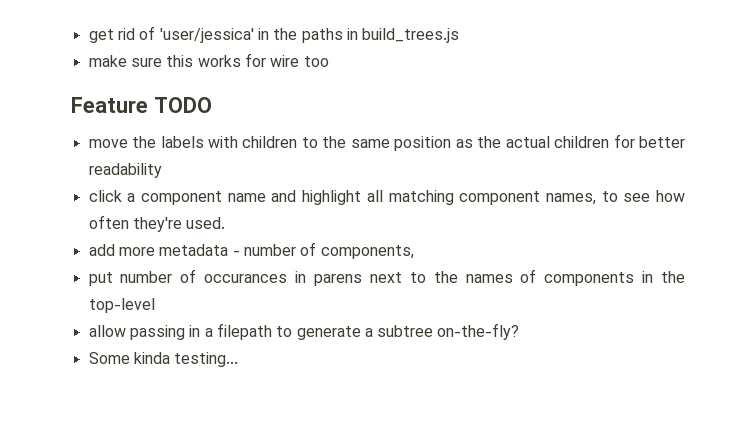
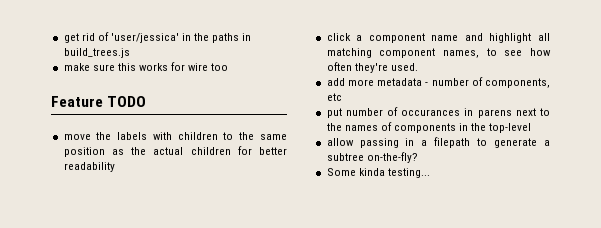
- add more metadata - number of components,
+ add more metadata - number of components, etc

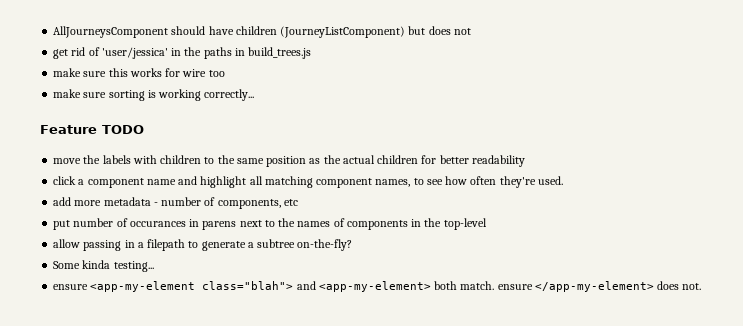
+ AllJourneysComponent should have children (JourneyListComponent) but does not
+ make sure sorting is working correctly...
+ ensure <app-my-element class="blah"> and <app-my-element> both match. ensure </app-my-element> does not.

